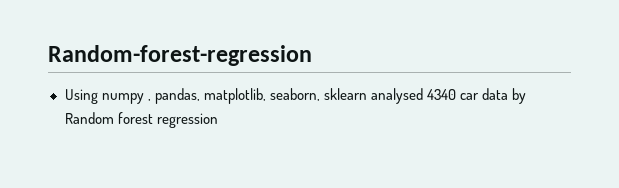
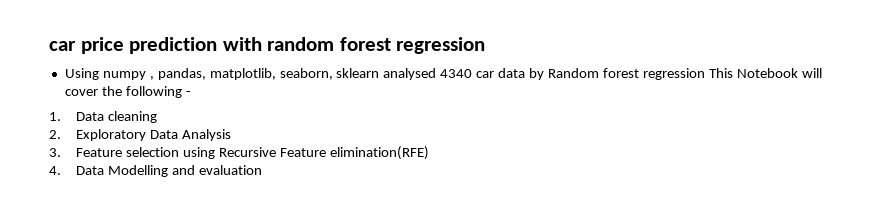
- Random-forest-regression
+ car price prediction with random forest regression
- Using numpy , pandas, matplotlib, seaborn, sklearn analysed 4340 car data by Random forest regression
+ Using numpy , pandas, matplotlib, seaborn, sklearn analysed 4340 car data by Random forest regression This Notebook will cover the following -
+ 1. Data cleaning
+ 2. Exploratory Data Analysis
+ 3. Feature selection using Recursive Feature elimination(RFE)
+ 4. Data Modelling and evaluation

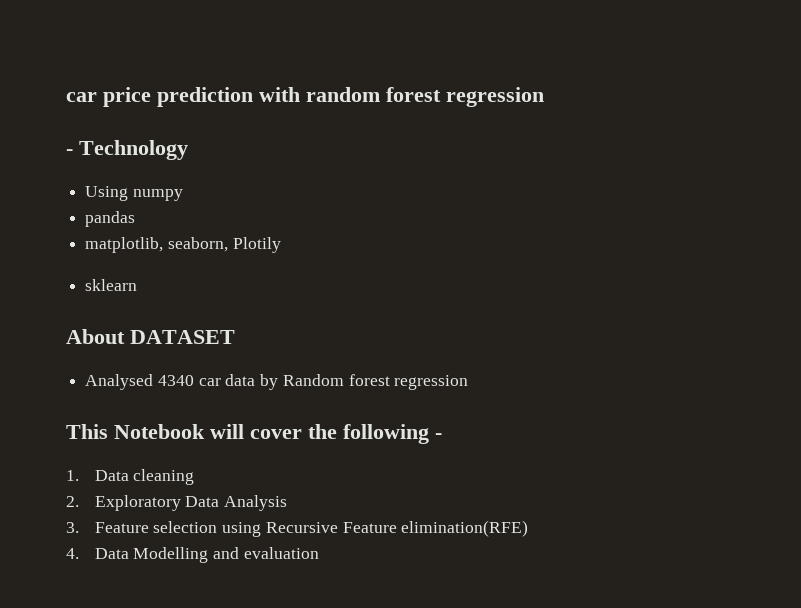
+ - Technology
- Using numpy , pandas, matplotlib, seaborn, sklearn analysed 4340 car data by Random forest regression This Notebook will cover the following -
+ Using numpy
+ pandas
+ matplotlib, seaborn, Plotily
+ sklearn
+ About DATASET
+ Analysed 4340 car data by Random forest regression
+ This Notebook will cover the following -

